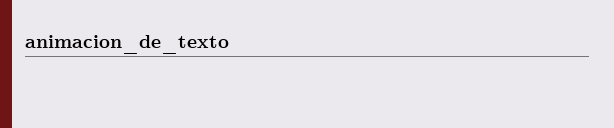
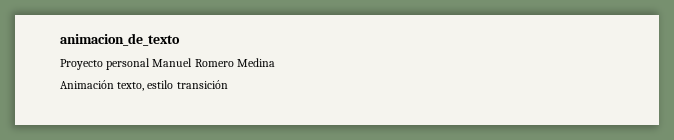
+ Proyecto personal Manuel Romero Medina
+ Animación texto, estilo transición

